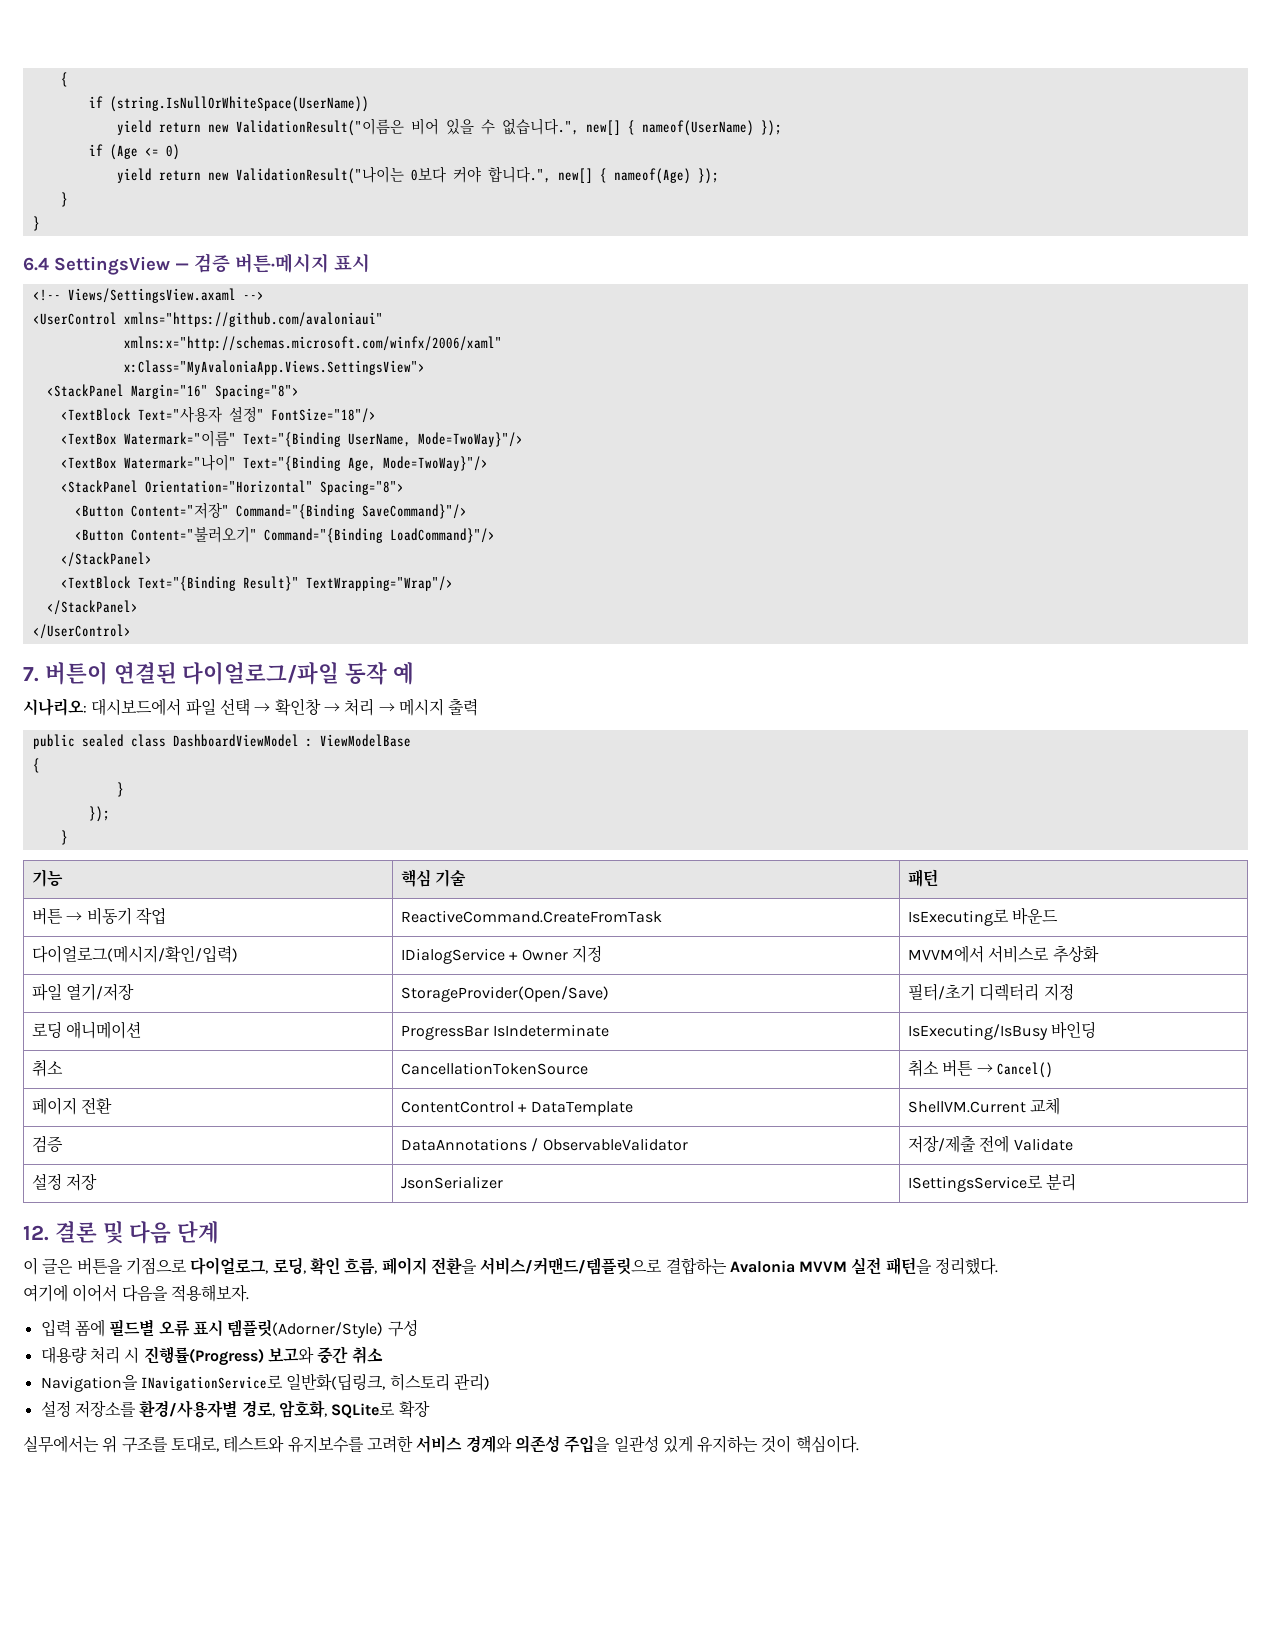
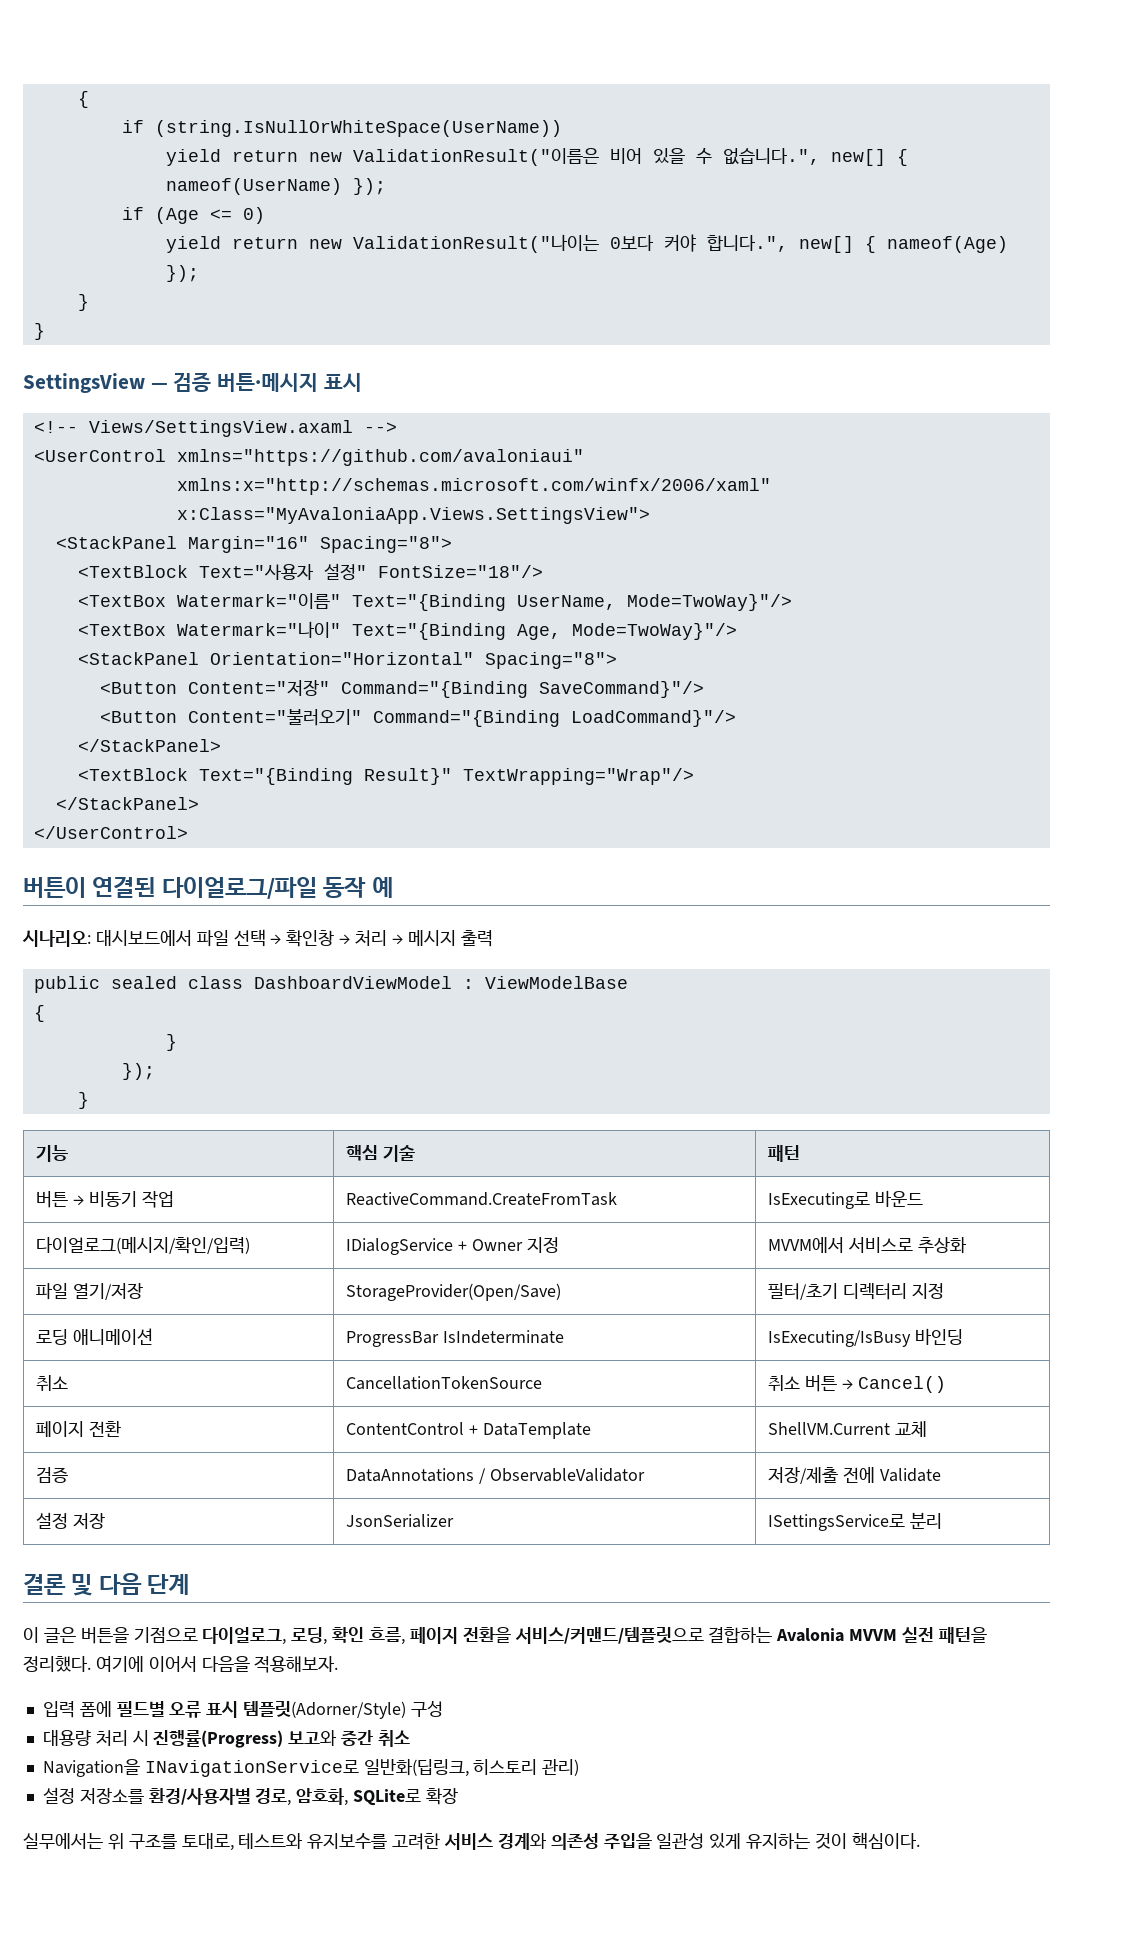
- 6.4 SettingsView — 검증 버튼·메시지 표시
+ SettingsView — 검증 버튼·메시지 표시
- 7. 버튼이 연결된 다이얼로그/파일 동작 예
+ 버튼이 연결된 다이얼로그/파일 동작 예
- 12. 결론 및 다음 단계
+ 결론 및 다음 단계
- 이 글은 버튼을 기점으로 다이얼로그, 로딩, 확인 흐름, 페이지 전환을 서비스/커맨드/템플릿으로 결합하는 Avalonia MVVM 실전 패턴을 정리했다.
- 여기에 이어서 다음을 적용해보자.
+ 이 글은 버튼을 기점으로 다이얼로그, 로딩, 확인 흐름, 페이지 전환을 서비스/커맨드/템플릿으로 결합하는 Avalonia MVVM 실전 패턴을 정리했다. 여기에 이어서 다음을 적용해보자.

